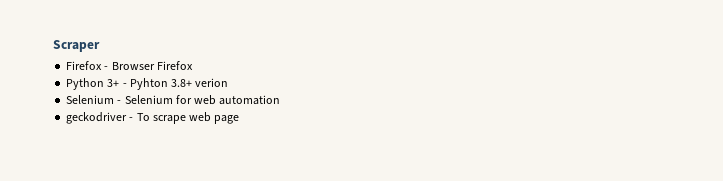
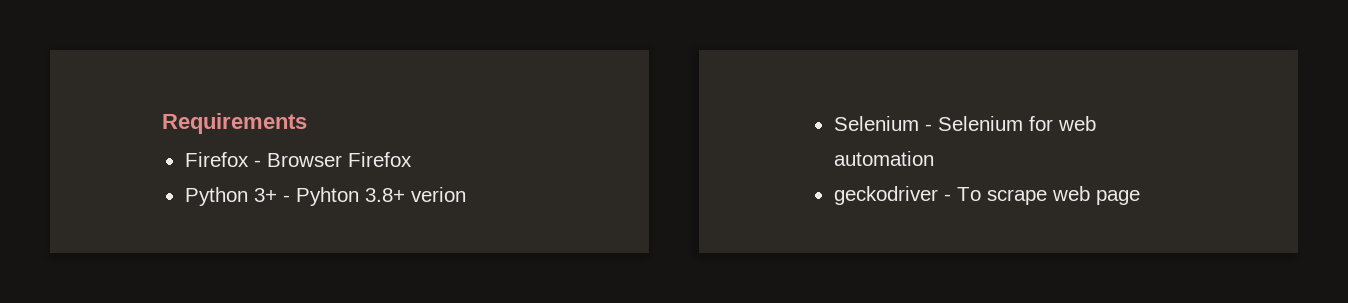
- Scraper
+ Requirements

